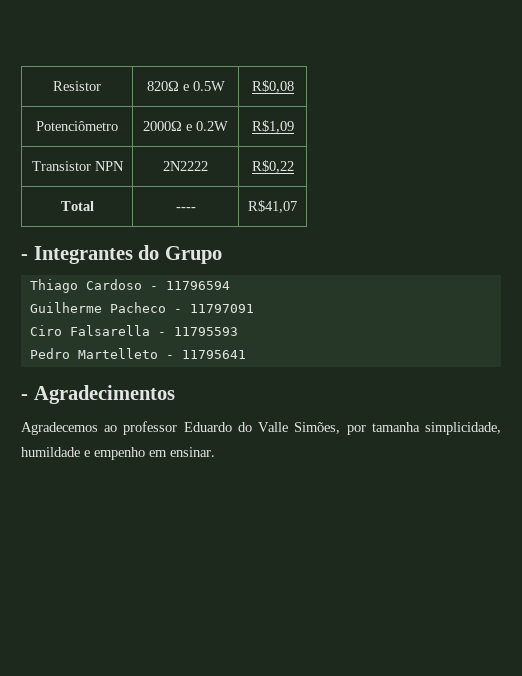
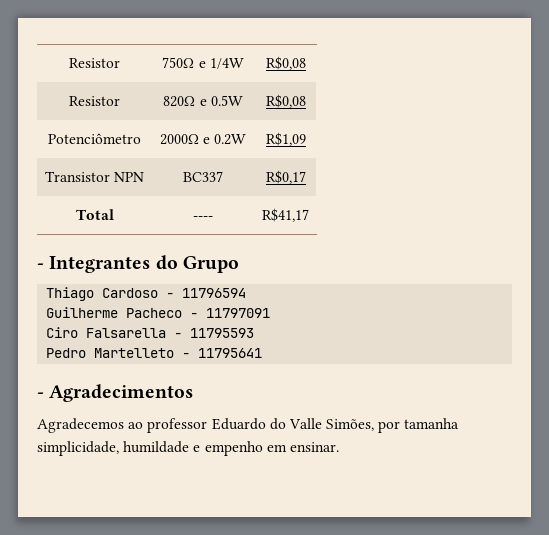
+ Resistor | 750Ω e 1/4W | R$0,08
- Transistor NPN | 2N2222 | R$0,22
+ Transistor NPN | BC337 | R$0,17
- Total | ---- | R$41,07
+ Total | ---- | R$41,17

